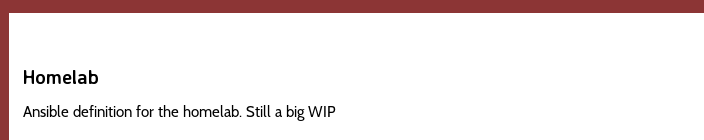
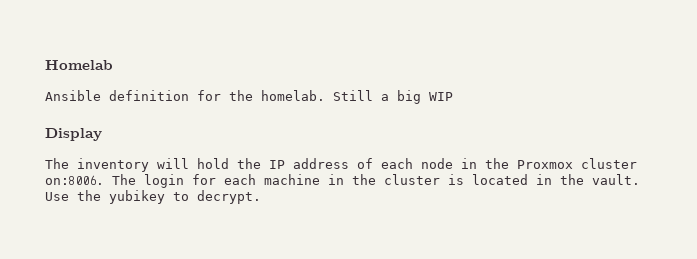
+ Display
+ The inventory will hold the IP address of each node in the Proxmox cluster on:8006. The login for each machine in the cluster is located in the vault. Use the yubikey to decrypt.

